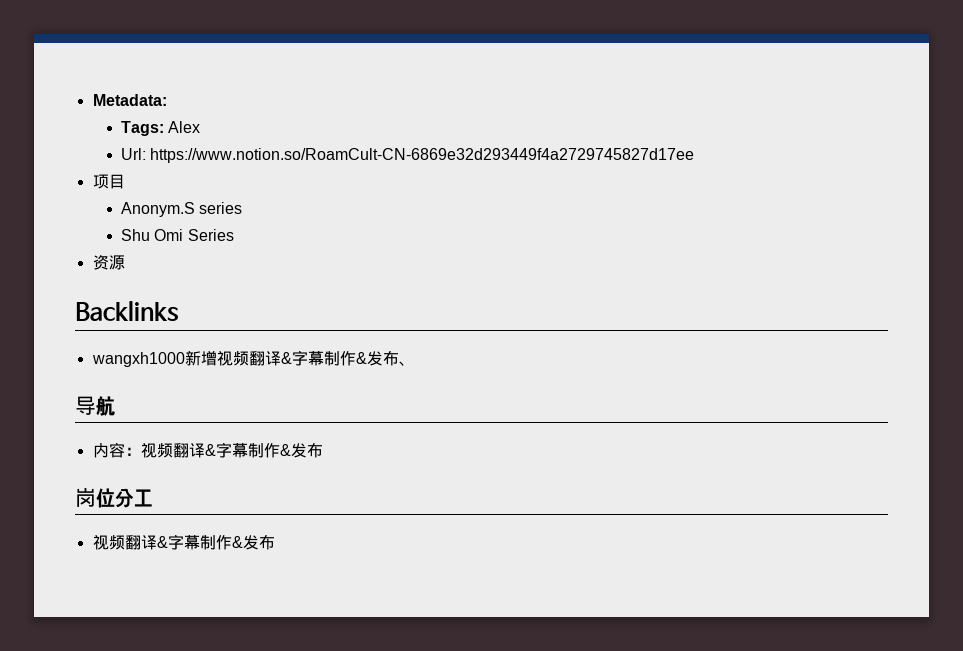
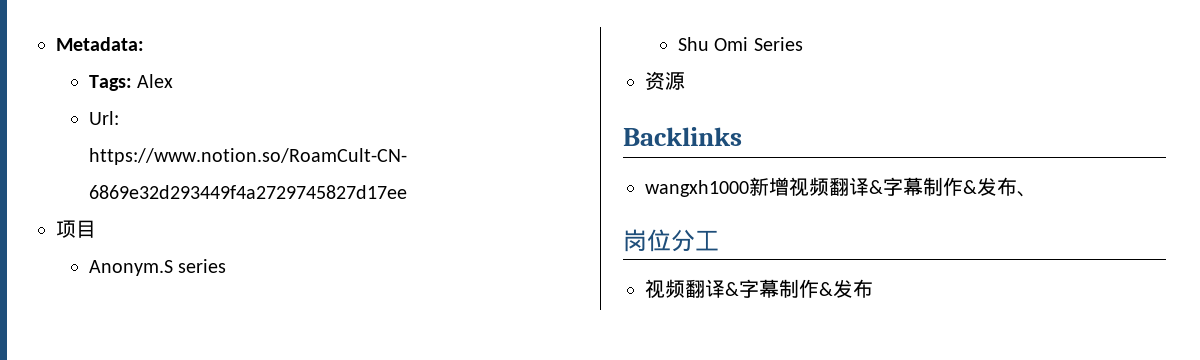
- 导航
- 内容：视频翻译&字幕制作&发布

